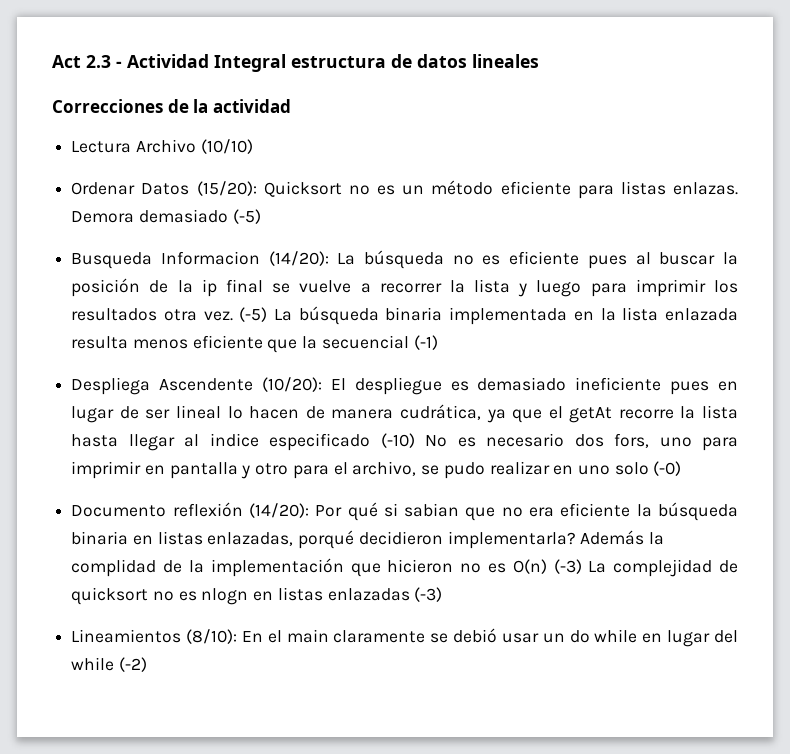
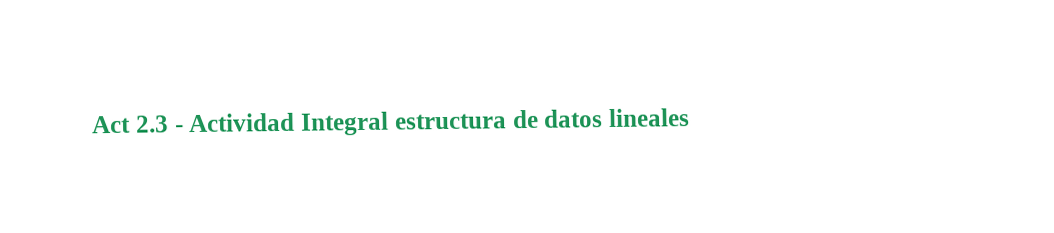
- Correcciones de la actividad
- Lectura Archivo (10/10)
- Ordenar Datos (15/20): Quicksort no es un método eficiente para listas enlazas. Demora demasiado (-5)
- Busqueda Informacion (14/20): La búsqueda no es eficiente pues al buscar la posición de la ip final se vuelve a recorrer la lista y luego para imprimir los resultados otra vez. (-5) La búsqueda binaria implementada en la lista enlazada resulta menos eficiente que la secuencial (-1)
- Despliega Ascendente (10/20): El despliegue es demasiado ineficiente pues en lugar de ser lineal lo hacen de manera cudrática, ya que el getAt recorre la lista hasta llegar al indice especificado (-10) No es necesario dos fors, uno para imprimir en pantalla y otro para el archivo, se pudo realizar en uno solo (-0)
- Documento reflexión (14/20): Por qué si sabian que no era eficiente la búsqueda binaria en listas enlazadas, porqué decidieron implementarla? Además la complidad de la implementación que hicieron no es O(n) (-3) La complejidad de quicksort no es nlogn en listas enlazadas (-3)
- Lineamientos (8/10): En el main claramente se debió usar un do while en lugar del while (-2)

